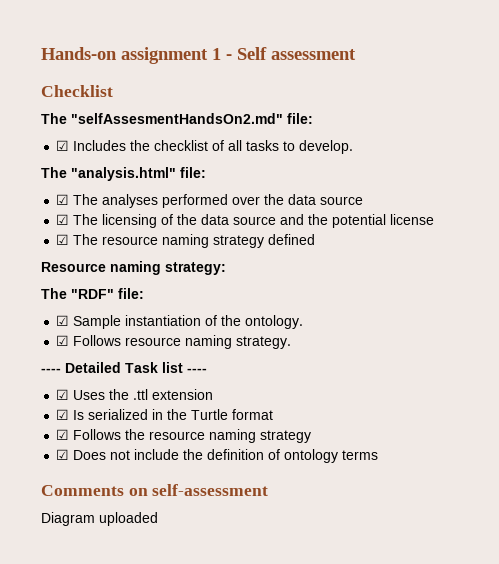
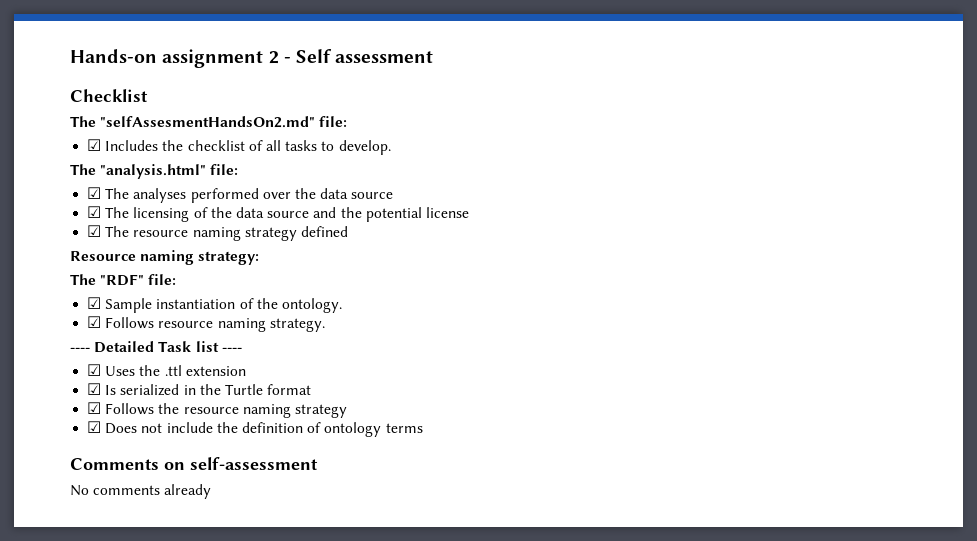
- Hands-on assignment 1 - Self assessment
+ Hands-on assignment 2 - Self assessment
- Diagram uploaded
+ No comments already

